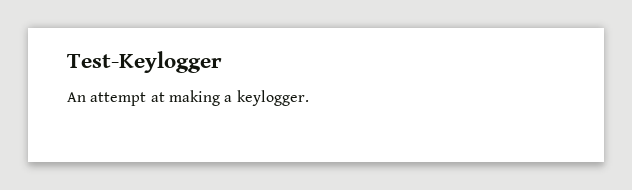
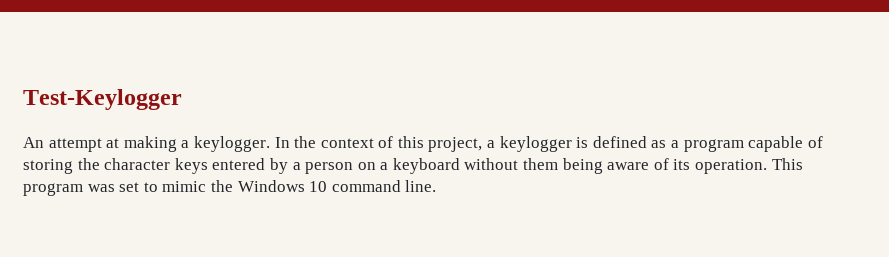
+ In the context of this project, a keylogger is defined as a program capable of storing the character keys entered by a person on a keyboard without them being aware of its operation. This program was set to mimic the Windows 10 command line.

